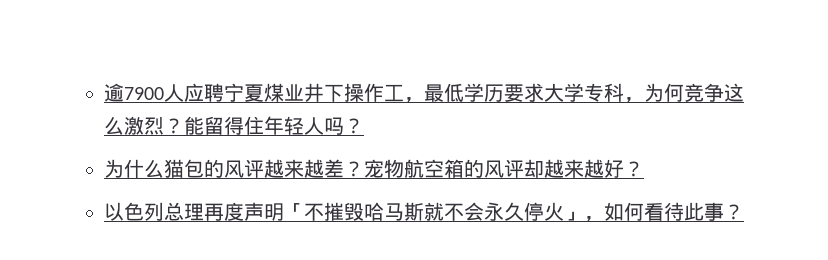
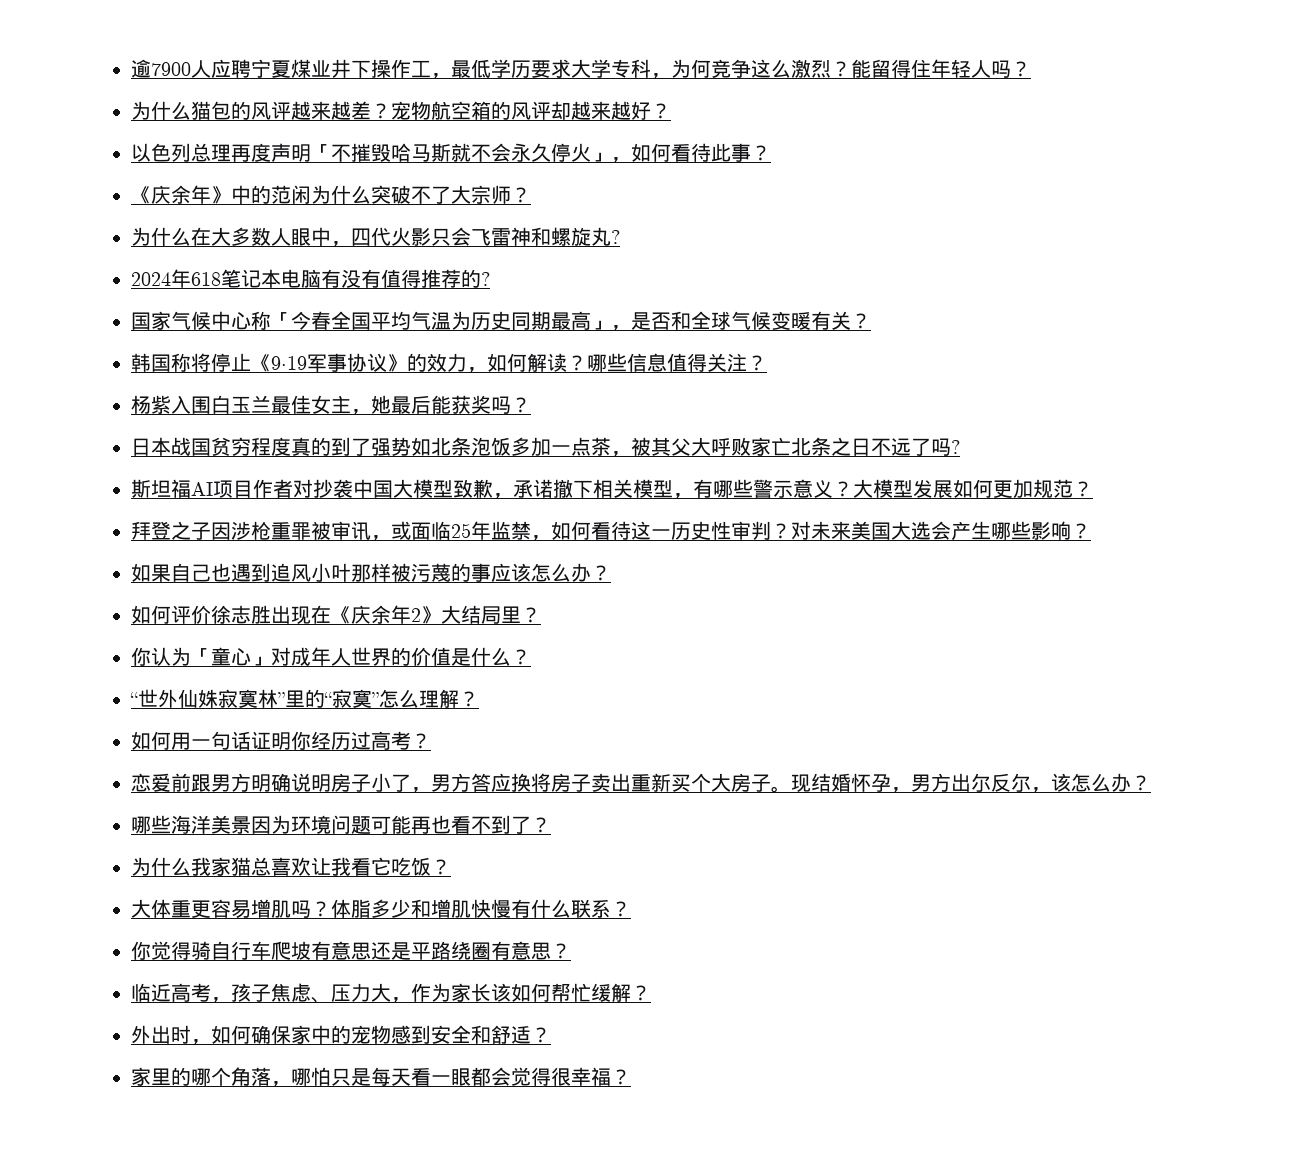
+ 《庆余年》中的范闲为什么突破不了大宗师？
+ 为什么在大多数人眼中，四代火影只会飞雷神和螺旋丸?
+ 2024年618笔记本电脑有没有值得推荐的?
+ 国家气候中心称「今春全国平均气温为历史同期最高」，是否和全球气候变暖有关？
+ 韩国称将停止《9·19军事协议》的效力，如何解读？哪些信息值得关注？
+ 杨紫入围白玉兰最佳女主，她最后能获奖吗？
+ 日本战国贫穷程度真的到了强势如北条泡饭多加一点茶，被其父大呼败家亡北条之日不远了吗?
+ 斯坦福AI项目作者对抄袭中国大模型致歉，承诺撤下相关模型，有哪些警示意义？大模型发展如何更加规范？
+ 拜登之子因涉枪重罪被审讯，或面临25年监禁，如何看待这一历史性审判？对未来美国大选会产生哪些影响？
+ 如果自己也遇到追风小叶那样被污蔑的事应该怎么办？
+ 如何评价徐志胜出现在《庆余年2》大结局里？
+ 你认为「童心」对成年人世界的价值是什么？
+ “世外仙姝寂寞林”里的“寂寞”怎么理解？
+ 如何用一句话证明你经历过高考？
+ 恋爱前跟男方明确说明房子小了，男方答应换将房子卖出重新买个大房子。现结婚怀孕，男方出尔反尔，该怎么办？
+ 哪些海洋美景因为环境问题可能再也看不到了？
+ 为什么我家猫总喜欢让我看它吃饭？
+ 大体重更容易增肌吗？体脂多少和增肌快慢有什么联系？
+ 你觉得骑自行车爬坡有意思还是平路绕圈有意思？
+ 临近高考，孩子焦虑、压力大，作为家长该如何帮忙缓解？
+ 外出时，如何确保家中的宠物感到安全和舒适？
+ 家里的哪个角落，哪怕只是每天看一眼都会觉得很幸福？

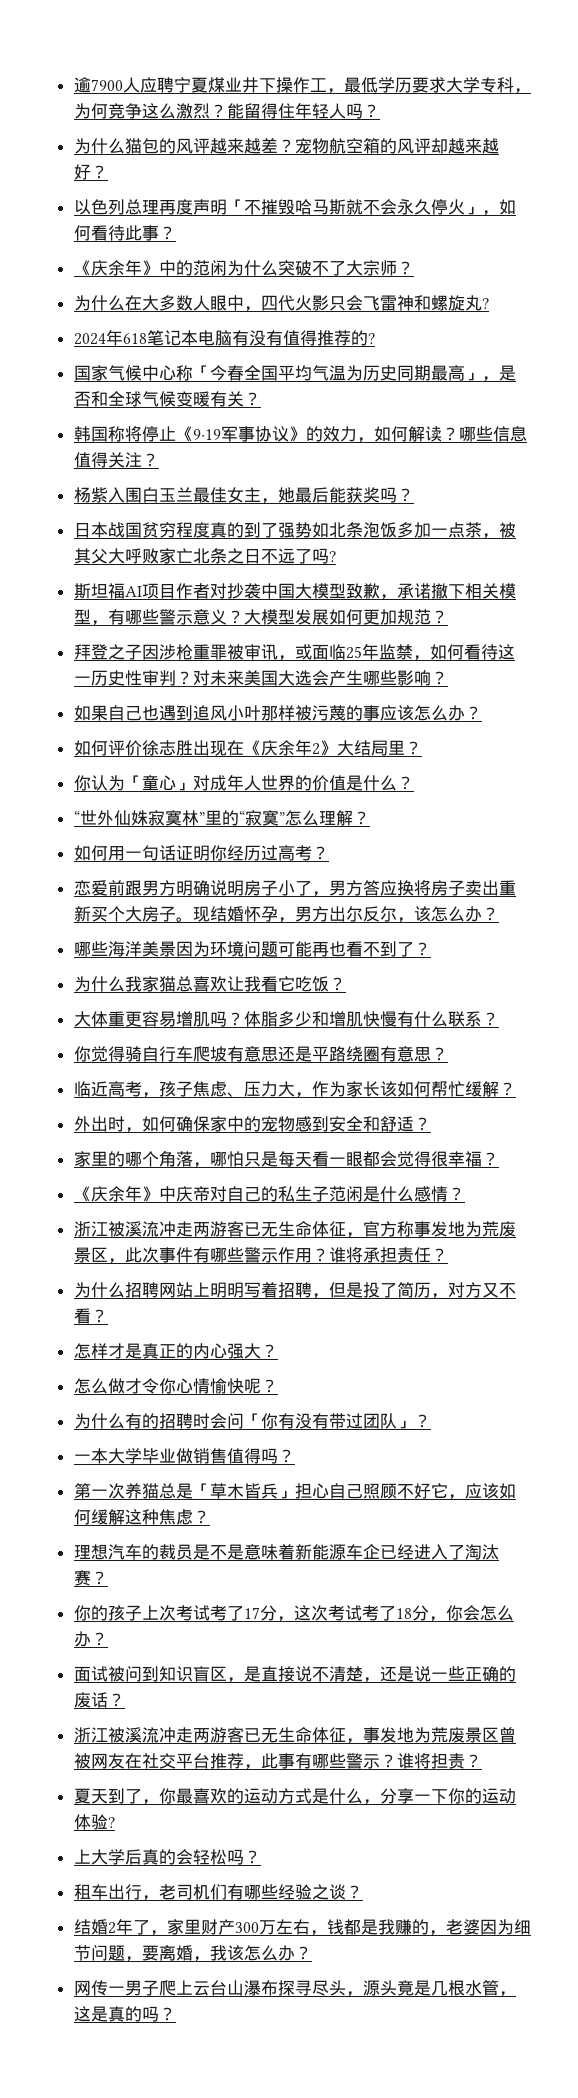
+ 《庆余年》中庆帝对自己的私生子范闲是什么感情？
+ 浙江被溪流冲走两游客已无生命体征，官方称事发地为荒废景区，此次事件有哪些警示作用？谁将承担责任？
+ 为什么招聘网站上明明写着招聘，但是投了简历，对方又不看？
+ 怎样才是真正的内心强大？
+ 怎么做才令你心情愉快呢？
+ 为什么有的招聘时会问「你有没有带过团队」？
+ 一本大学毕业做销售值得吗？
+ 第一次养猫总是「草木皆兵」担心自己照顾不好它，应该如何缓解这种焦虑？
+ 理想汽车的裁员是不是意味着新能源车企已经进入了淘汰赛？
+ 你的孩子上次考试考了17分，这次考试考了18分，你会怎么办？
+ 面试被问到知识盲区，是直接说不清楚，还是说一些正确的废话？
+ 浙江被溪流冲走两游客已无生命体征，事发地为荒废景区曾被网友在社交平台推荐，此事有哪些警示？谁将担责？
+ 夏天到了，你最喜欢的运动方式是什么，分享一下你的运动体验?
+ 上大学后真的会轻松吗？
+ 租车出行，老司机们有哪些经验之谈？
+ 结婚2年了，家里财产300万左右，钱都是我赚的，老婆因为细节问题，要离婚，我该怎么办？
+ 网传一男子爬上云台山瀑布探寻尽头，源头竟是几根水管，这是真的吗？

